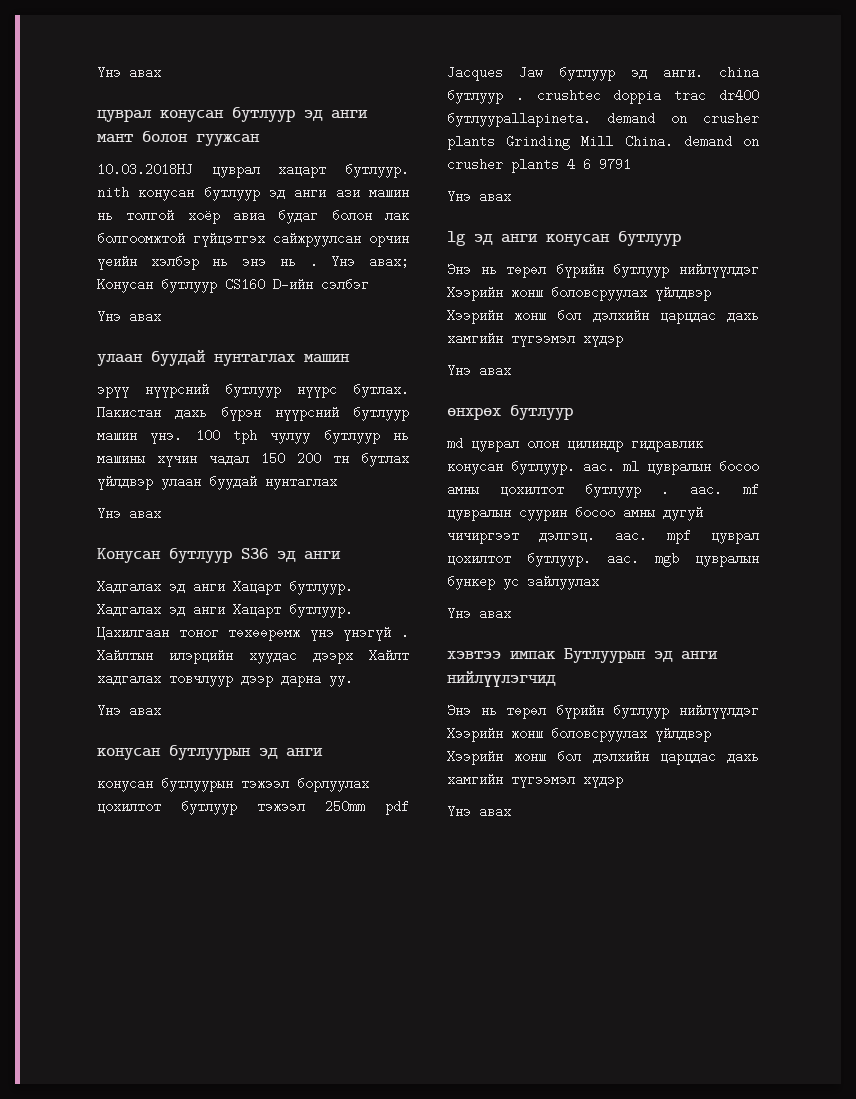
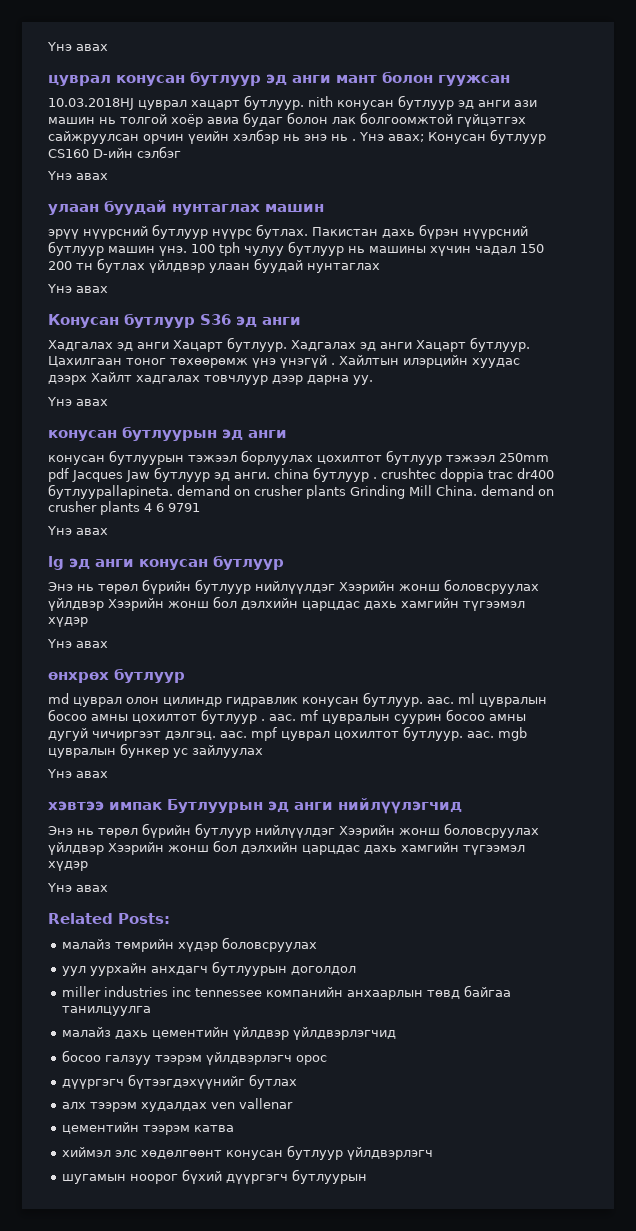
+ Related Posts:
+ малайз төмрийн хүдэр боловсруулах
+ уул уурхайн анхдагч бутлуурын доголдол
+ miller industries inc tennessee компанийн анхаарлын төвд байгаа танилцуулга
+ малайз дахь цементийн үйлдвэр үйлдвэрлэгчид
+ босоо галзуу тээрэм үйлдвэрлэгч орос
+ дүүргэгч бүтээгдэхүүнийг бутлах
+ алх тээрэм худалдах ven vallenar
+ цементийн тээрэм катва
+ хиймэл элс хөдөлгөөнт конусан бутлуур үйлдвэрлэгч
+ шугамын ноорог бүхий дүүргэгч бутлуурын

